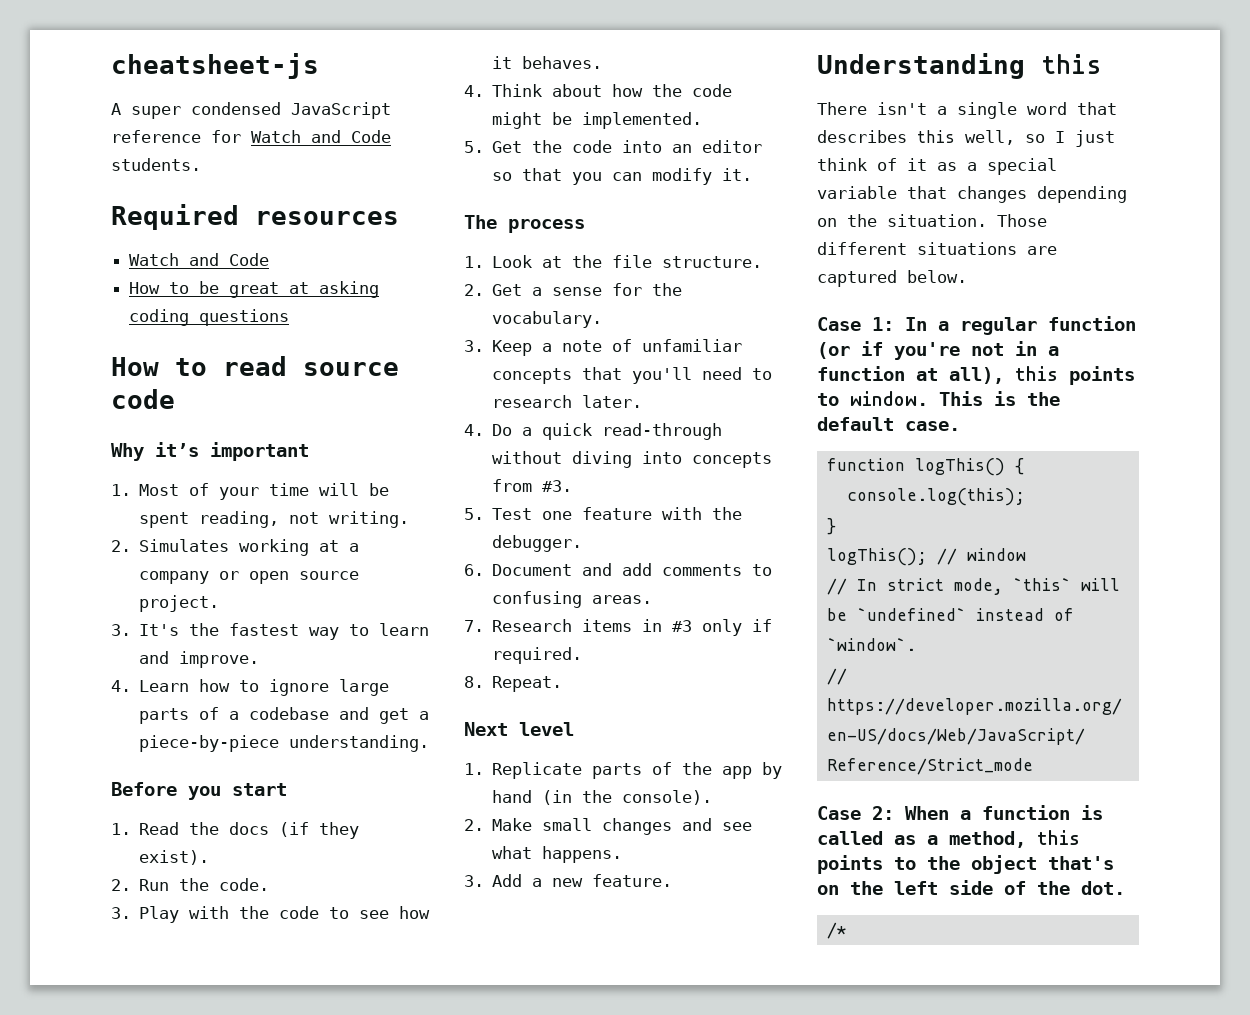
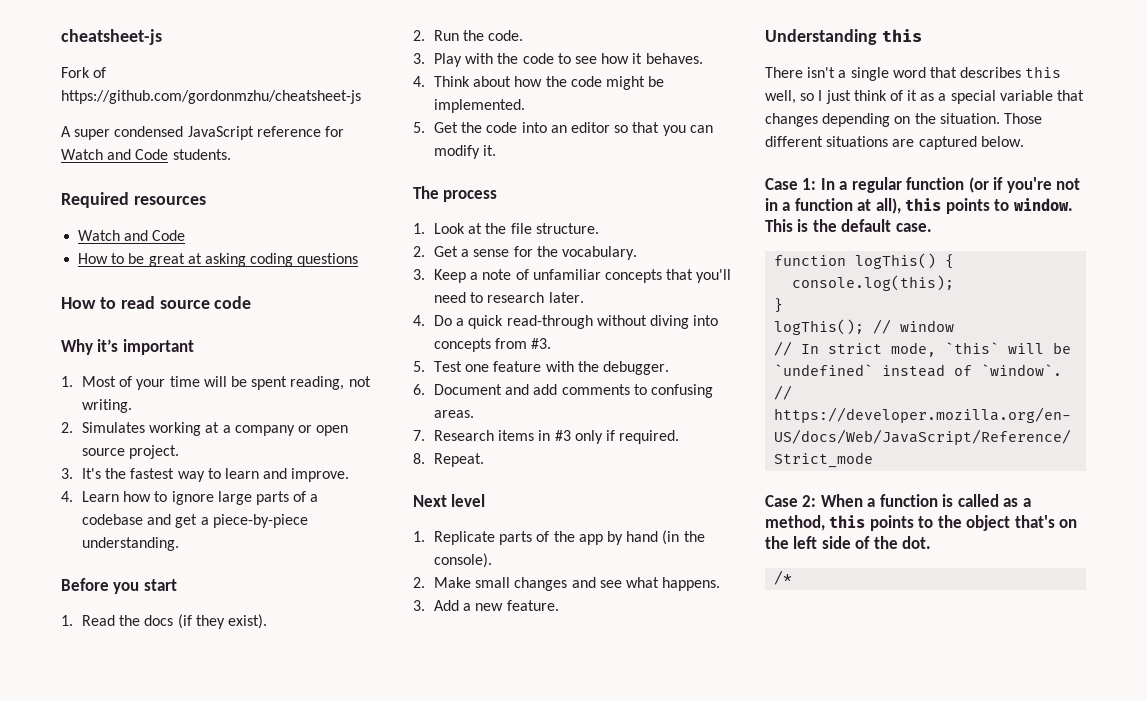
+ Fork of https://github.com/gordonmzhu/cheatsheet-js

